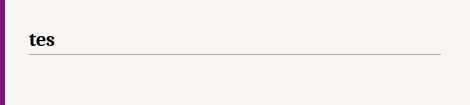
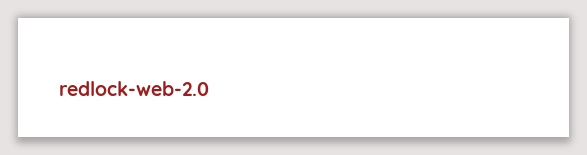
- tes
+ redlock-web-2.0

